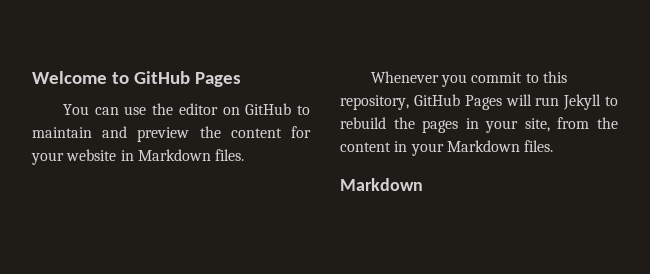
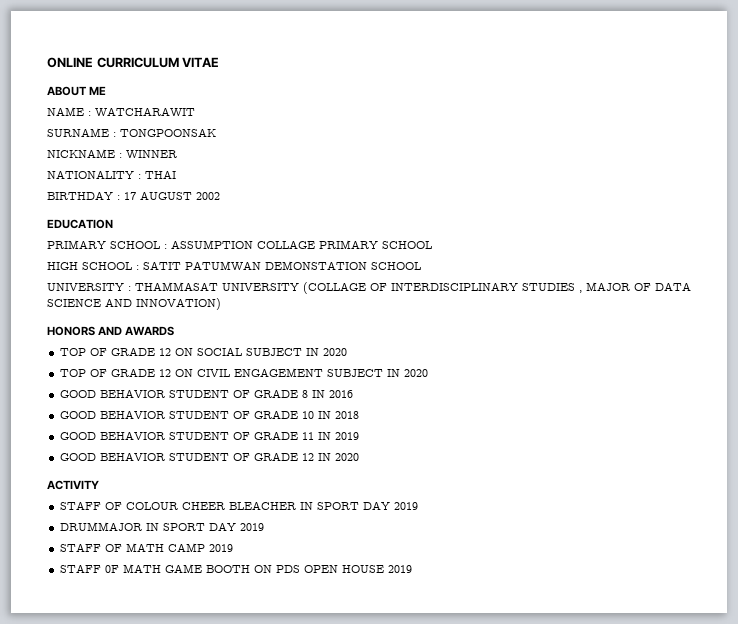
- Welcome to GitHub Pages
- You can use the editor on GitHub to maintain and preview the content for your website in Markdown files.
- Whenever you commit to this repository, GitHub Pages will run Jekyll to rebuild the pages in your site, from the content in your Markdown files.
- Markdown
+ ONLINE CURRICULUM VITAE
+ ABOUT ME
+ NAME : WATCHARAWIT
+ SURNAME : TONGPOONSAK
+ NICKNAME : WINNER
+ NATIONALITY : THAI
+ BIRTHDAY : 17 AUGUST 2002
+ EDUCATION
+ PRIMARY SCHOOL : ASSUMPTION COLLAGE PRIMARY SCHOOL
+ HIGH SCHOOL : SATIT PATUMWAN DEMONSTATION SCHOOL
+ UNIVERSITY : THAMMASAT UNIVERSITY (COLLAGE OF INTERDISCIPLINARY STUDIES , MAJOR OF DATA SCIENCE AND INNOVATION)
+ HONORS AND AWARDS
+ TOP OF GRADE 12 ON SOCIAL SUBJECT IN 2020
+ TOP OF GRADE 12 ON CIVIL ENGAGEMENT SUBJECT IN 2020
+ GOOD BEHAVIOR STUDENT OF GRADE 8 IN 2016
+ GOOD BEHAVIOR STUDENT OF GRADE 10 IN 2018
+ GOOD BEHAVIOR STUDENT OF GRADE 11 IN 2019
+ GOOD BEHAVIOR STUDENT OF GRADE 12 IN 2020
+ ACTIVITY
+ STAFF OF COLOUR CHEER BLEACHER IN SPORT DAY 2019
+ DRUMMAJOR IN SPORT DAY 2019
+ STAFF OF MATH CAMP 2019
+ STAFF 0F MATH GAME BOOTH ON PDS OPEN HOUSE 2019

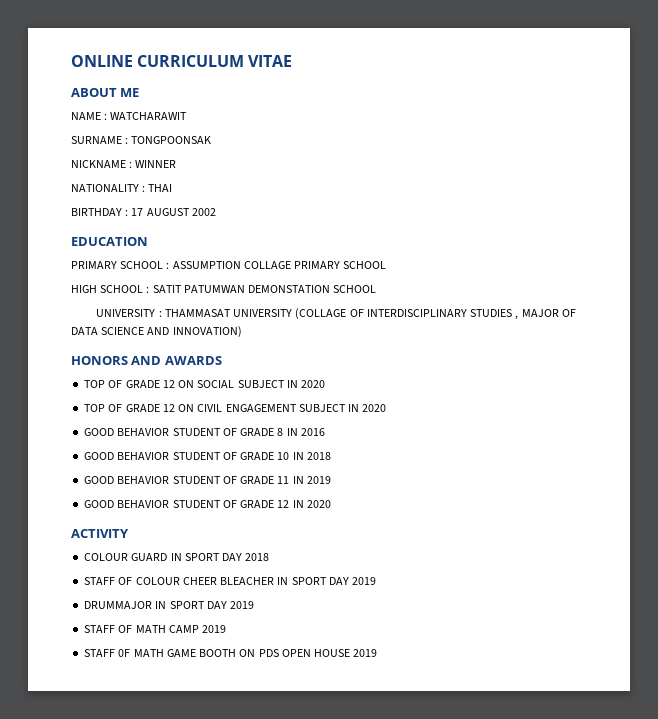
+ COLOUR GUARD IN SPORT DAY 2018

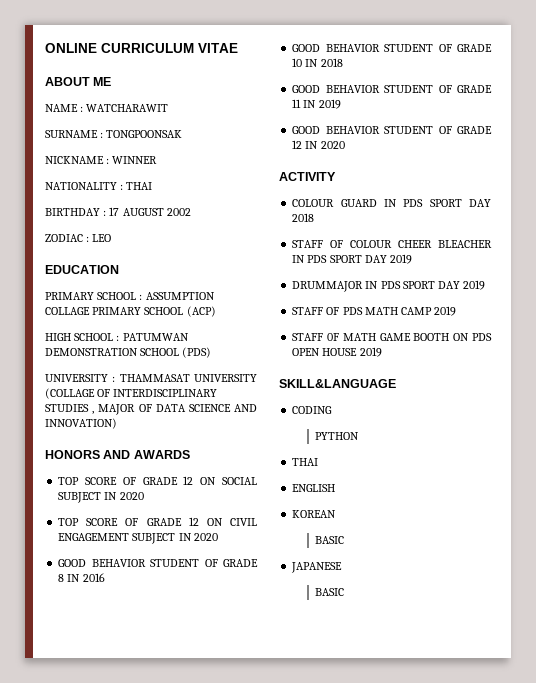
+ ZODIAC : LEO
- PRIMARY SCHOOL : ASSUMPTION COLLAGE PRIMARY SCHOOL
+ PRIMARY SCHOOL : ASSUMPTION COLLAGE PRIMARY SCHOOL (ACP)
- HIGH SCHOOL : SATIT PATUMWAN DEMONSTATION SCHOOL
+ HIGH SCHOOL : PATUMWAN DEMONSTRATION SCHOOL (PDS)
- TOP OF GRADE 12 ON SOCIAL SUBJECT IN 2020
+ TOP SCORE OF GRADE 12 ON SOCIAL SUBJECT IN 2020
- TOP OF GRADE 12 ON CIVIL ENGAGEMENT SUBJECT IN 2020
+ TOP SCORE OF GRADE 12 ON CIVIL ENGAGEMENT SUBJECT IN 2020
- COLOUR GUARD IN SPORT DAY 2018
+ COLOUR GUARD IN PDS SPORT DAY 2018
- STAFF OF COLOUR CHEER BLEACHER IN SPORT DAY 2019
+ STAFF OF COLOUR CHEER BLEACHER IN PDS SPORT DAY 2019
- DRUMMAJOR IN SPORT DAY 2019
+ DRUMMAJOR IN PDS SPORT DAY 2019
- STAFF OF MATH CAMP 2019
+ STAFF OF PDS MATH CAMP 2019
+ SKILL&LANGUAGE
+ CODING
+ PYTHON
+ THAI
+ ENGLISH
+ KOREAN
+ BASIC
+ JAPANESE
+ BASIC

